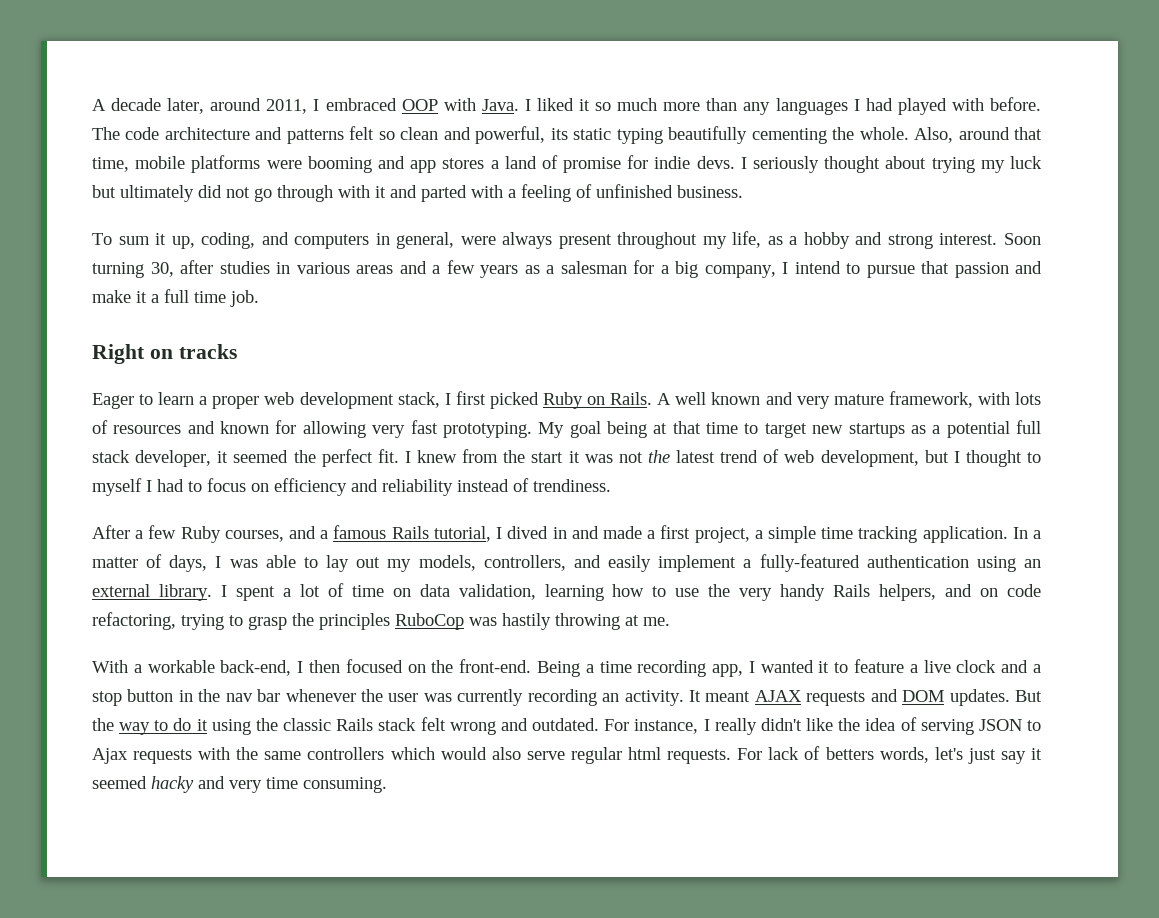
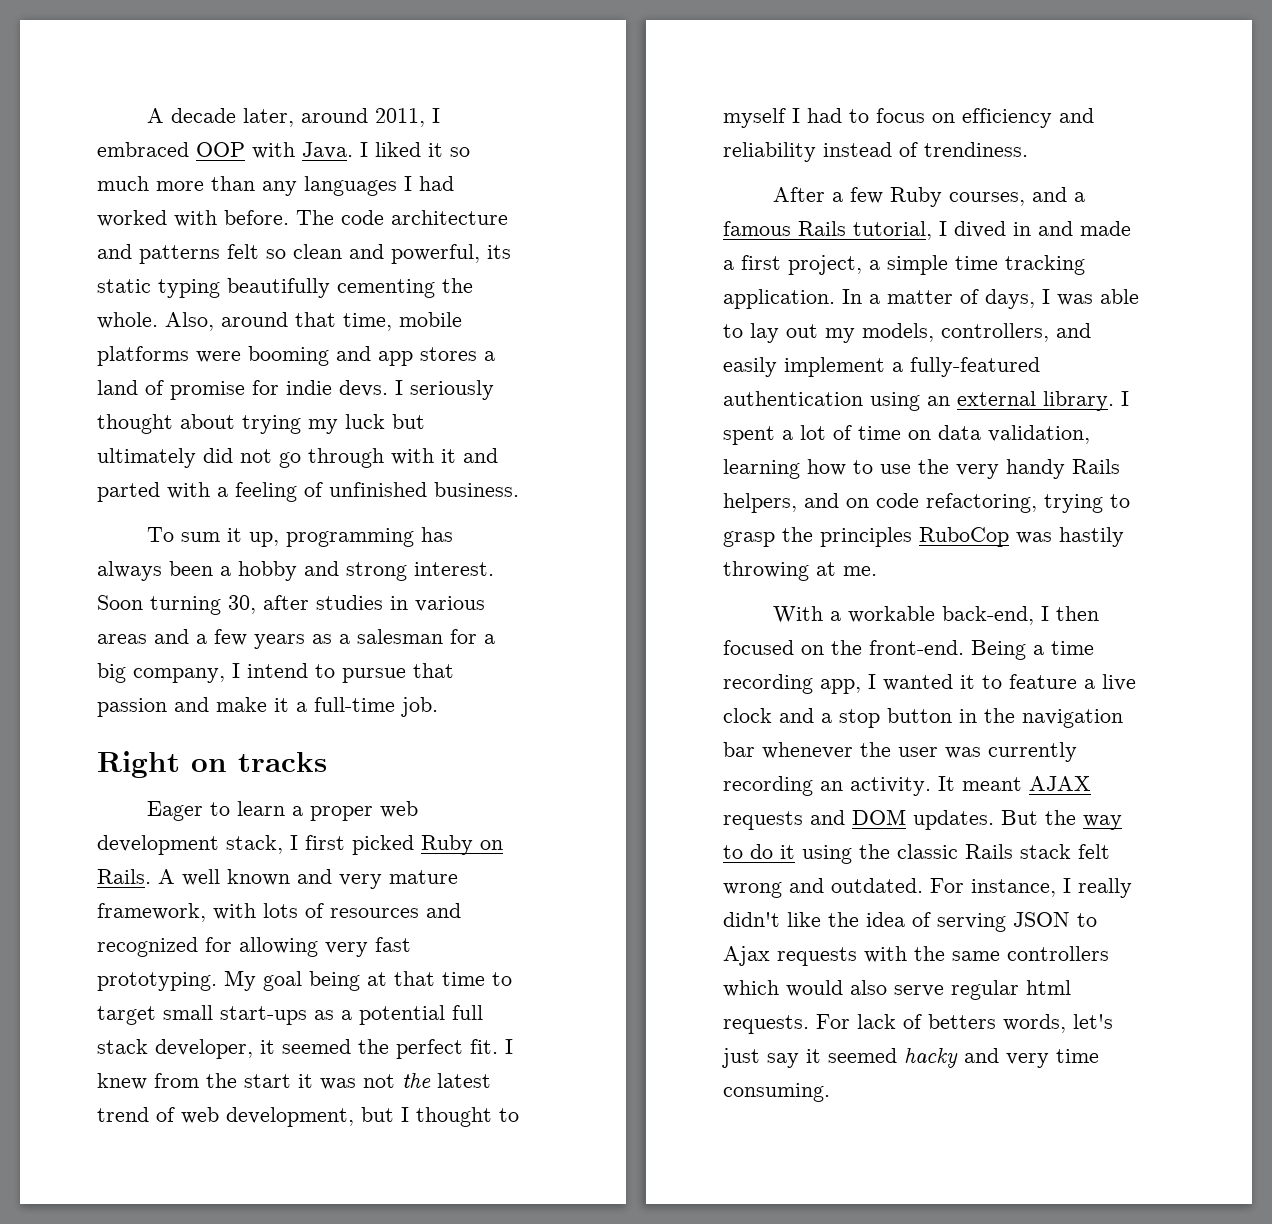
- I liked it so much more than any languages I had played with before.
+ I liked it so much more than any languages I had worked with before.
- To sum it up, coding, and computers in general, were always present throughout my life, as a hobby and strong interest.
+ To sum it up, programming has always been a hobby and strong interest.
- Soon turning 30, after studies in various areas and a few years as a salesman for a big company, I intend to pursue that passion and make it a full time job.
+ Soon turning 30, after studies in various areas and a few years as a salesman for a big company, I intend to pursue that passion and make it a full-time job.
- A well known and very mature framework, with lots of resources and known for allowing very fast prototyping.
+ A well known and very mature framework, with lots of resources and recognized for allowing very fast prototyping.
- My goal being at that time to target new startups as a potential full stack developer, it seemed the perfect fit.
+ My goal being at that time to target small start-ups as a potential full stack developer, it seemed the perfect fit.
- Being a time recording app, I wanted it to feature a live clock and a stop button in the nav bar whenever the user was currently recording an activity.
+ Being a time recording app, I wanted it to feature a live clock and a stop button in the navigation bar whenever the user was currently recording an activity.

